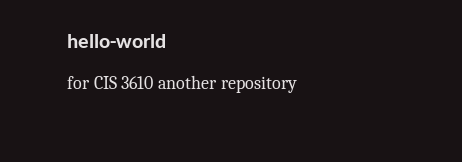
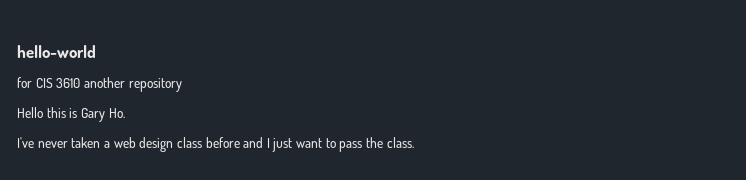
+ Hello this is Gary Ho.
+ I've never taken a web design class before and I just want to pass the class.

